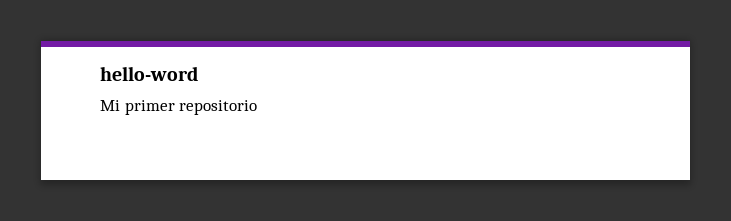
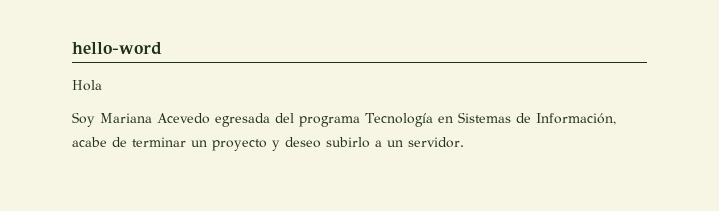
- Mi primer repositorio
+ Hola
+ Soy Mariana Acevedo egresada del programa Tecnología en Sistemas de Información, acabe de terminar un proyecto y deseo subirlo a un servidor.

